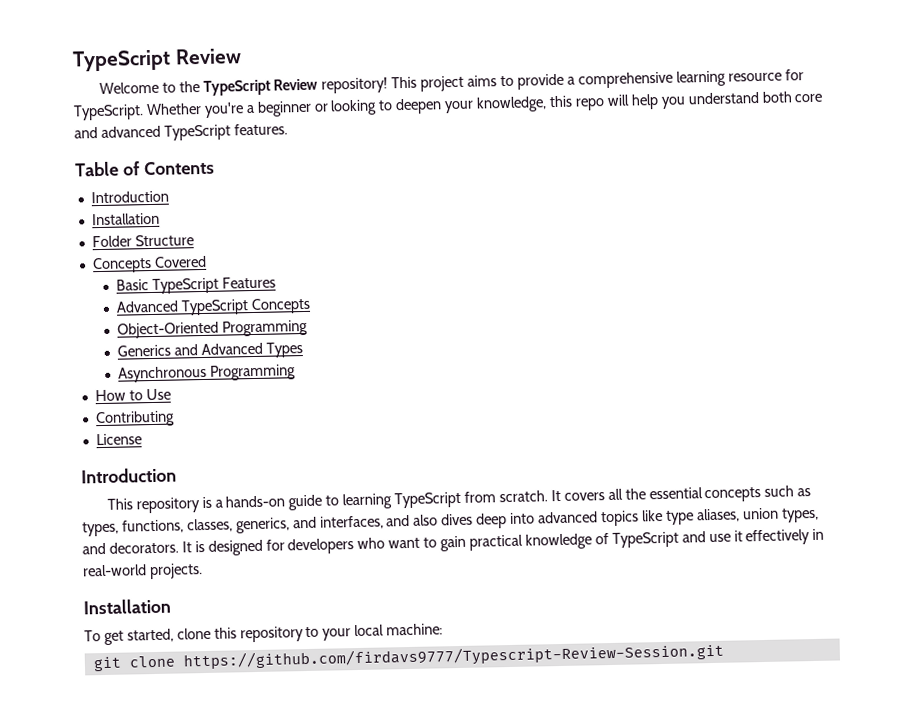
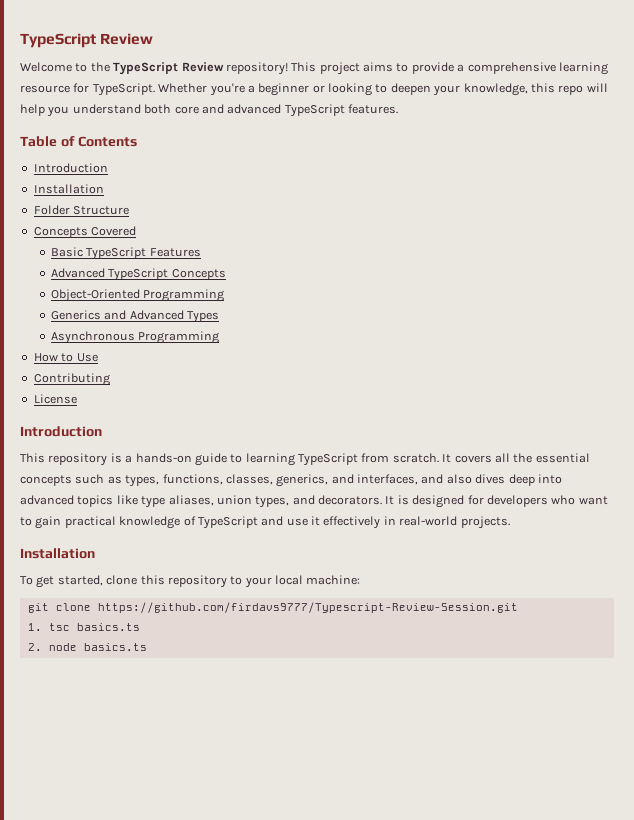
+ 1. tsc basics.ts
+ 2. node basics.ts

